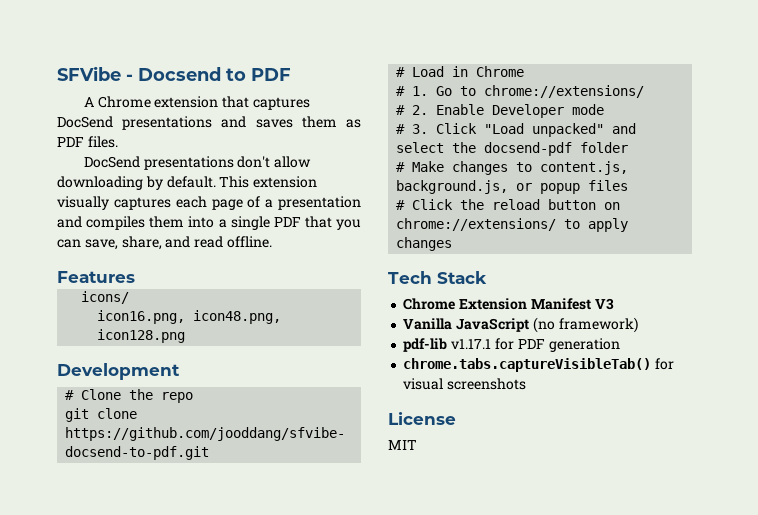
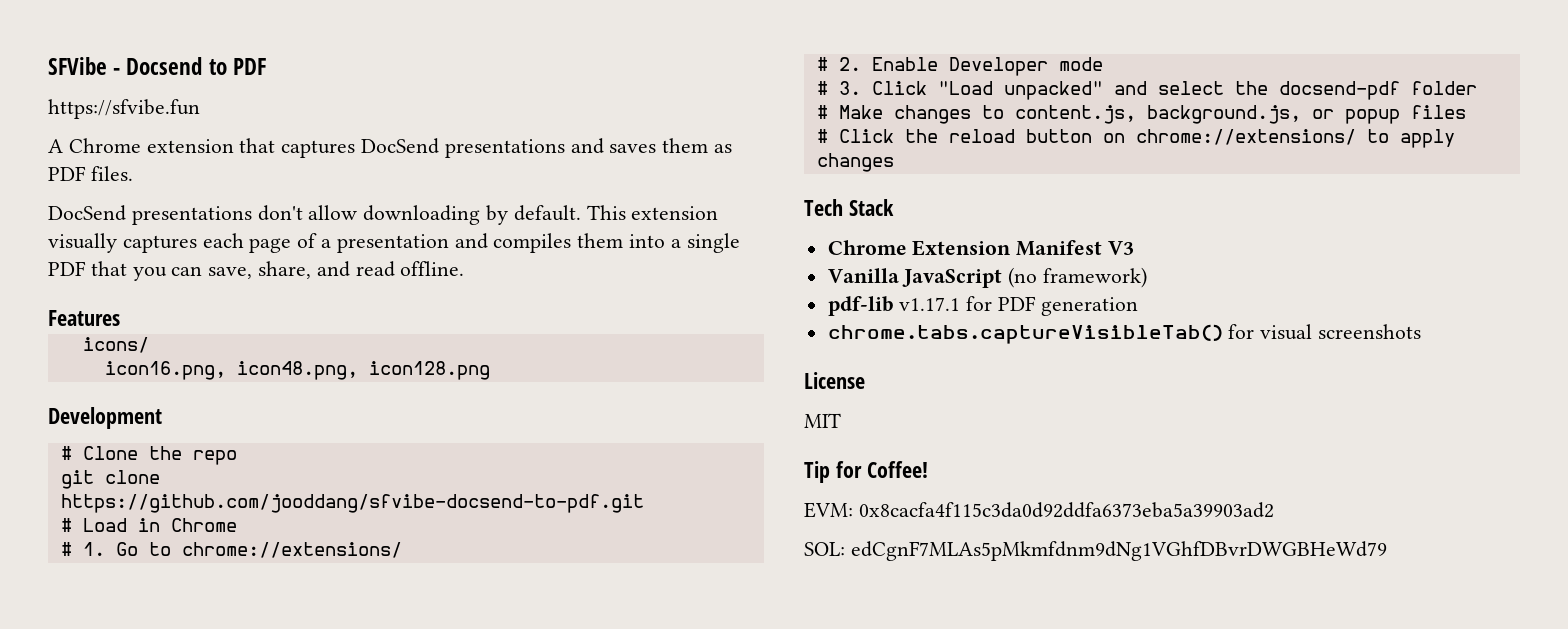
+ https://sfvibe.fun
+ Tip for Coffee!
+ EVM: 0x8cacfa4f115c3da0d92ddfa6373eba5a39903ad2
+ SOL: edCgnF7MLAs5pMkmfdnm9dNg1VGhfDBvrDWGBHeWd79

